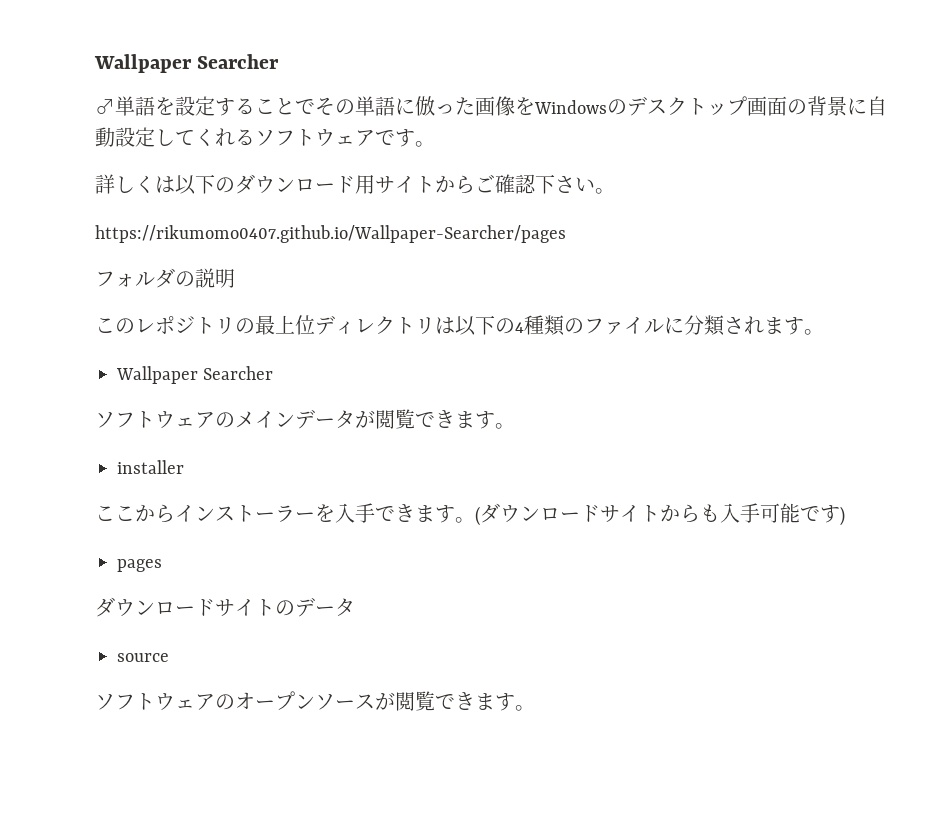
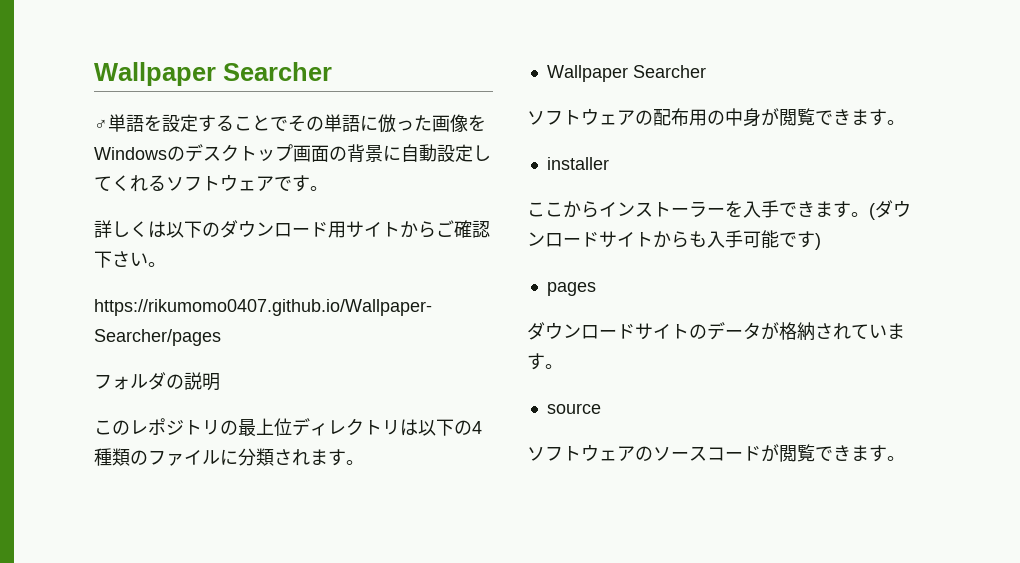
- ソフトウェアのメインデータが閲覧できます。
+ ソフトウェアの配布用の中身が閲覧できます。
- ダウンロードサイトのデータ
+ ダウンロードサイトのデータが格納されています。
- ソフトウェアのオープンソースが閲覧できます。
+ ソフトウェアのソースコードが閲覧できます。

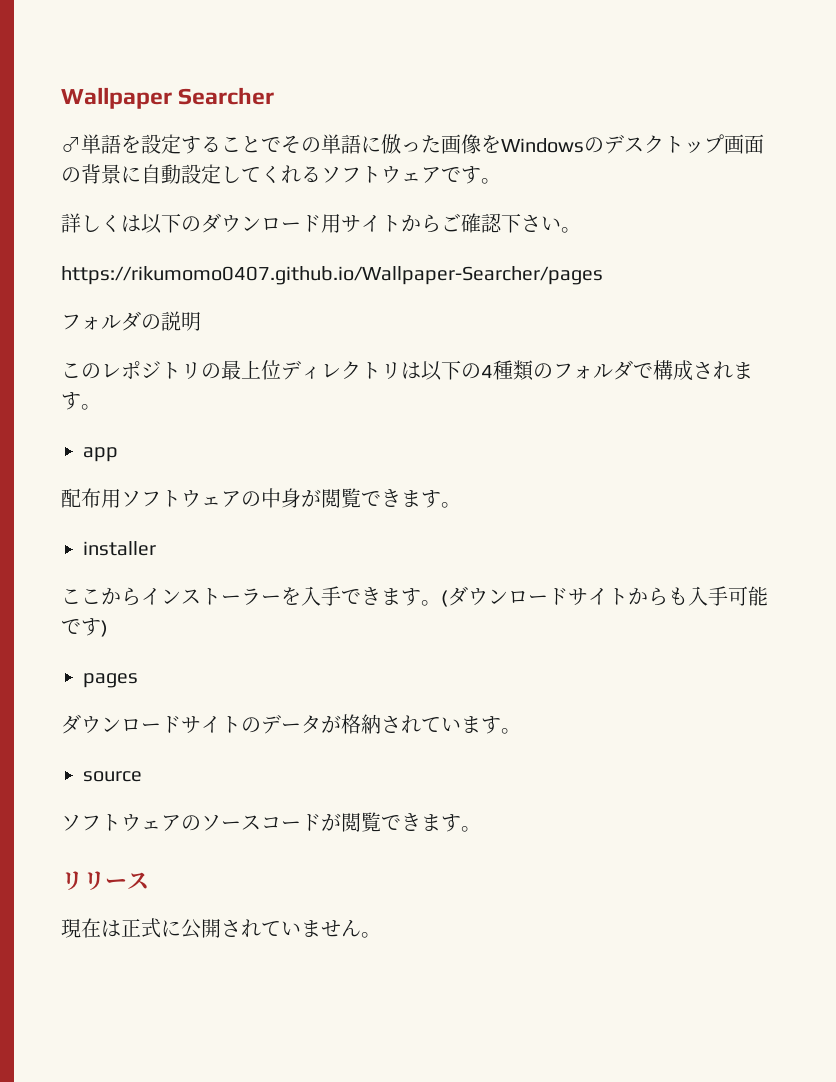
- このレポジトリの最上位ディレクトリは以下の4種類のファイルに分類されます。
- Wallpaper Searcher
- ソフトウェアの配布用の中身が閲覧できます。
+ このレポジトリの最上位ディレクトリは以下の4種類のフォルダで構成されます。
+ app
+ 配布用ソフトウェアの中身が閲覧できます。
+ リリース
+ 現在は正式に公開されていません。

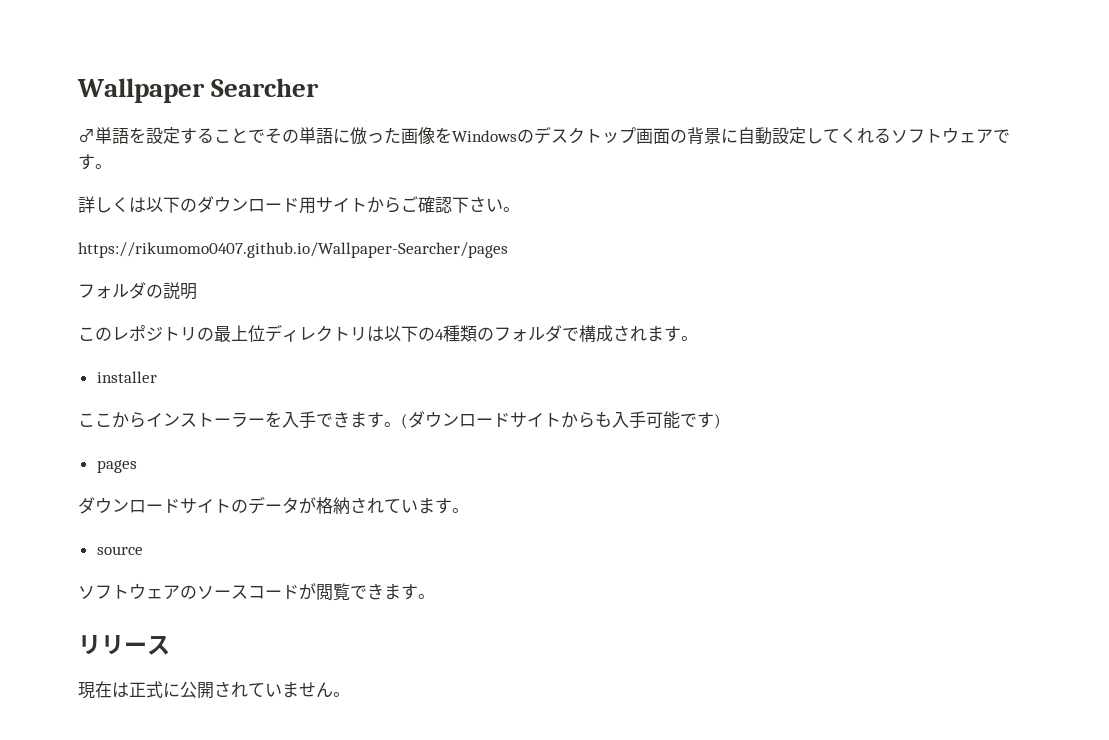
- app
- 配布用ソフトウェアの中身が閲覧できます。

